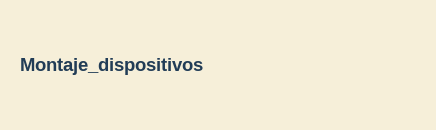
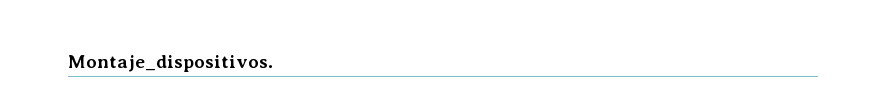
- Montaje_dispositivos
+ Montaje_dispositivos.

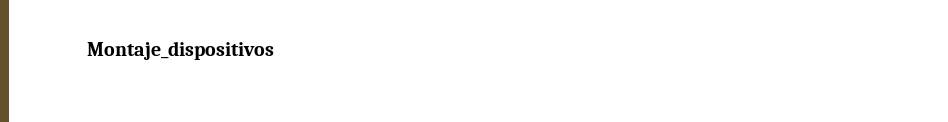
- Montaje_dispositivos.
+ Montaje_dispositivos

